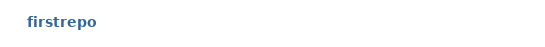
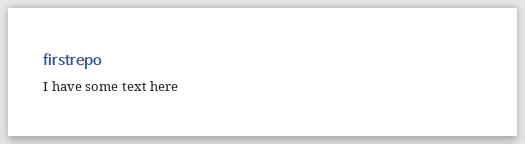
+ I have some text here

